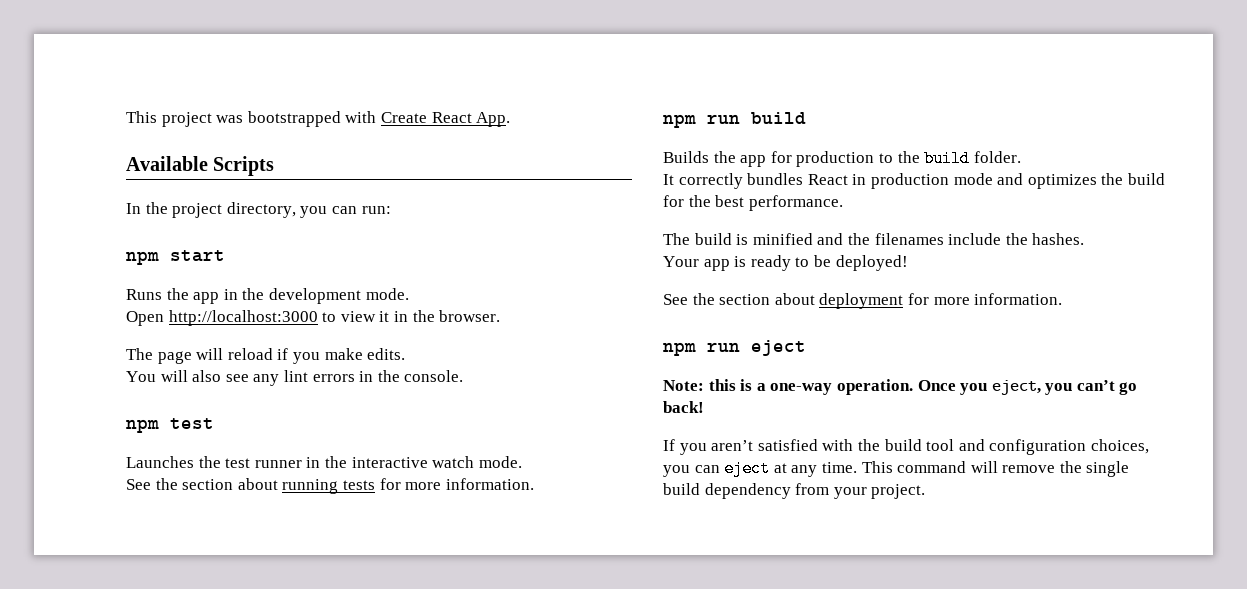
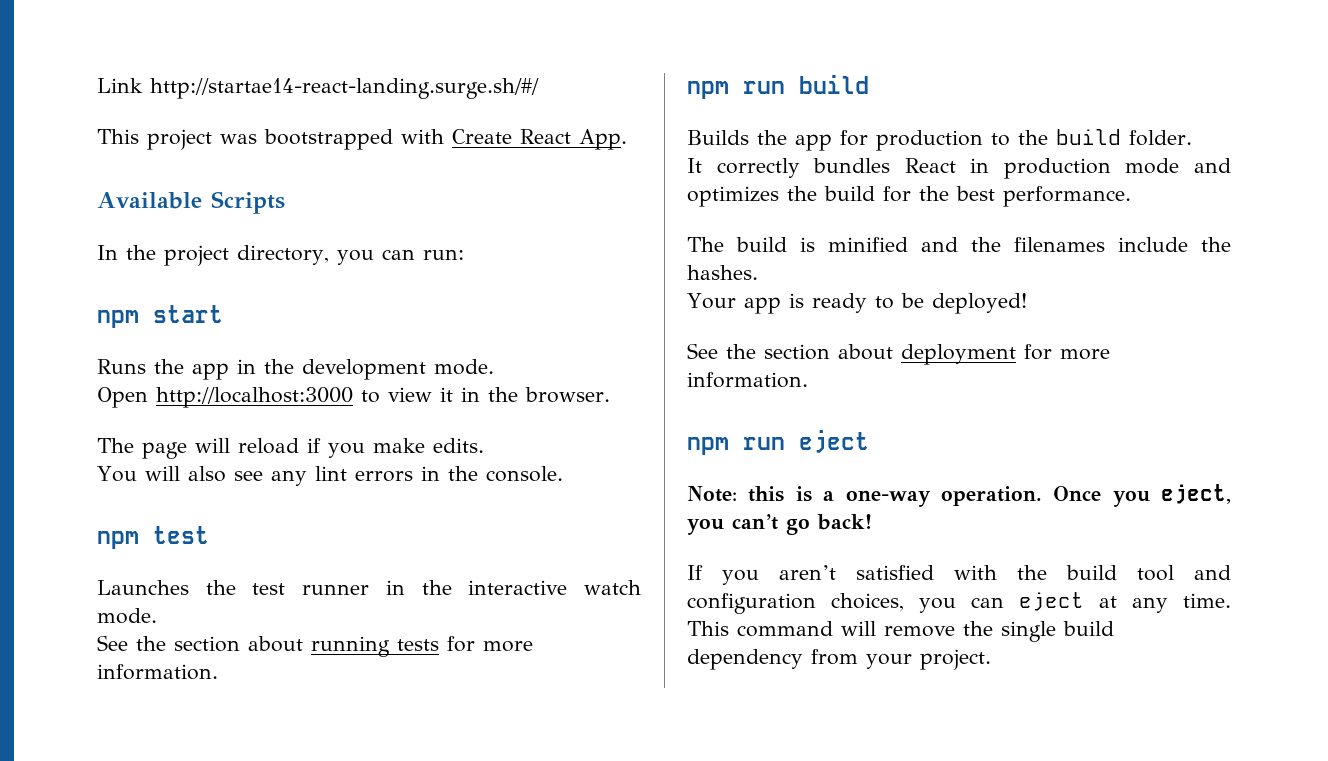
+ Link http://startae14-react-landing.surge.sh/#/

